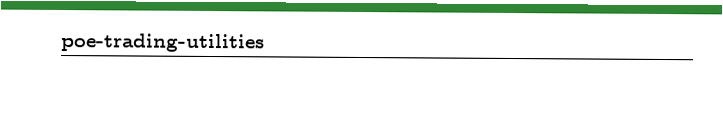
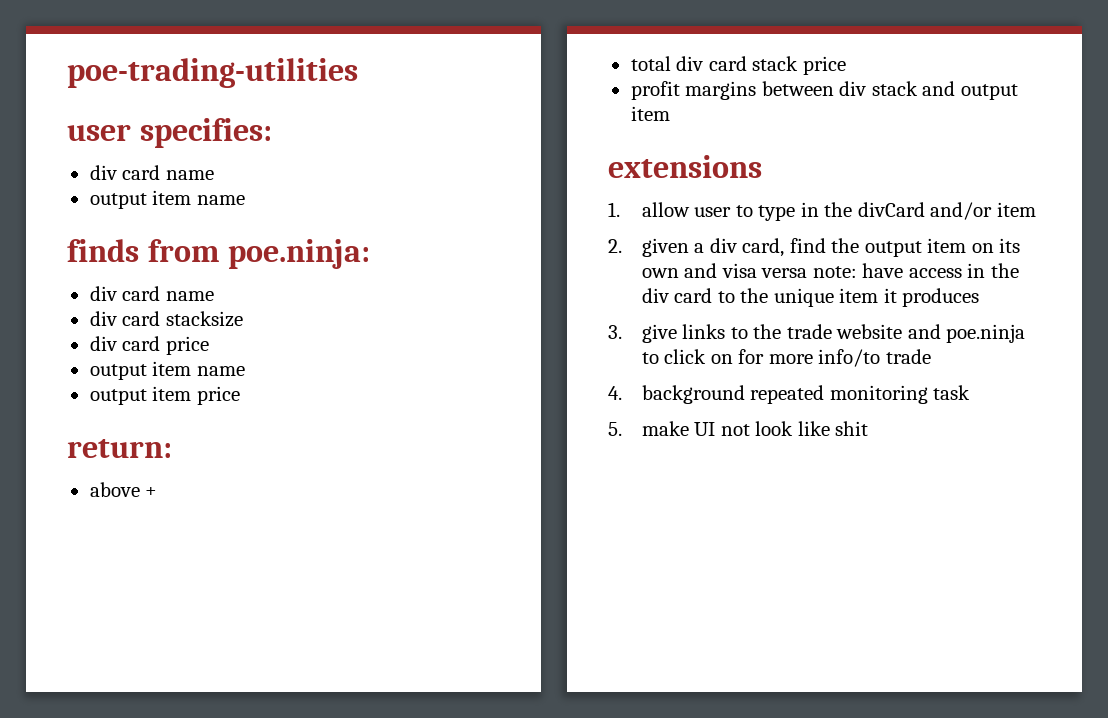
+ user specifies:
+ div card name
+ output item name
+ finds from poe.ninja:
+ div card name
+ div card stacksize
+ div card price
+ output item name
+ output item price
+ return:
+ above +
+ total div card stack price
+ profit margins between div stack and output item
+ extensions
+ 1. allow user to type in the divCard and/or item
+ 2. given a div card, find the output item on its own and visa versa note: have access in the div card to the unique item it produces
+ 3. give links to the trade website and poe.ninja to click on for more info/to trade
+ 4. background repeated monitoring task
+ 5. make UI not look like shit

